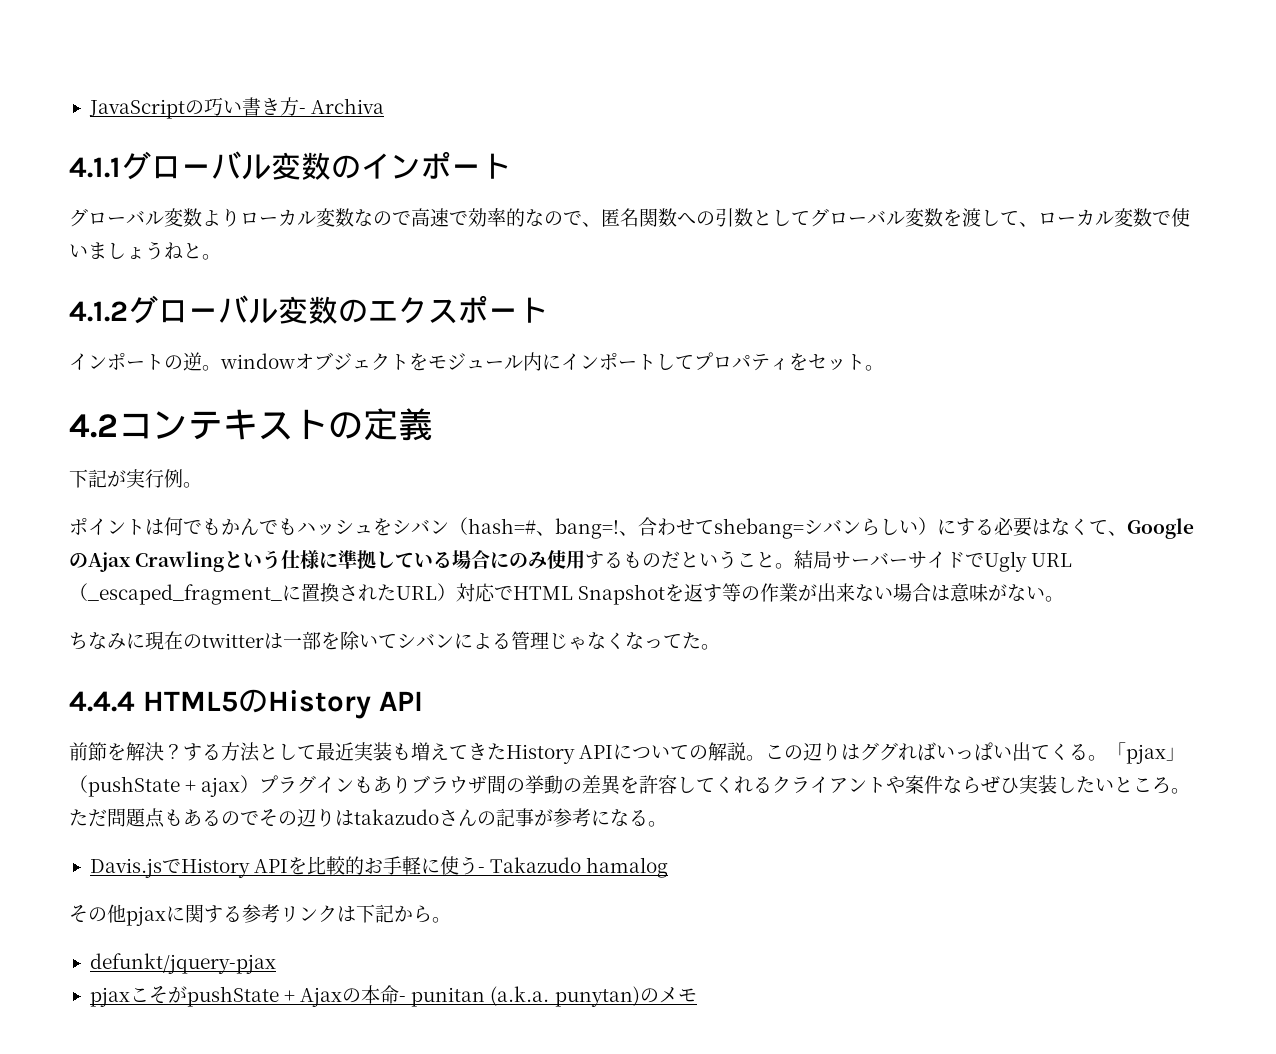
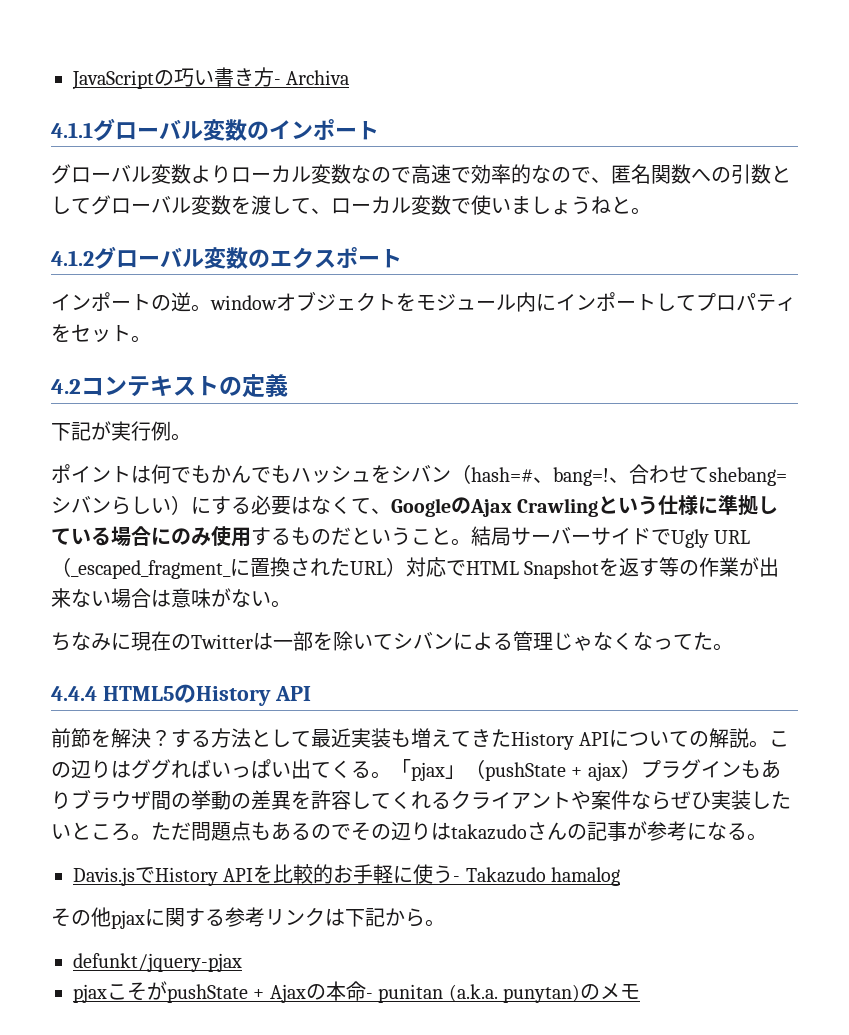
- ちなみに現在のtwitterは一部を除いてシバンによる管理じゃなくなってた。
+ ちなみに現在のTwitterは一部を除いてシバンによる管理じゃなくなってた。

